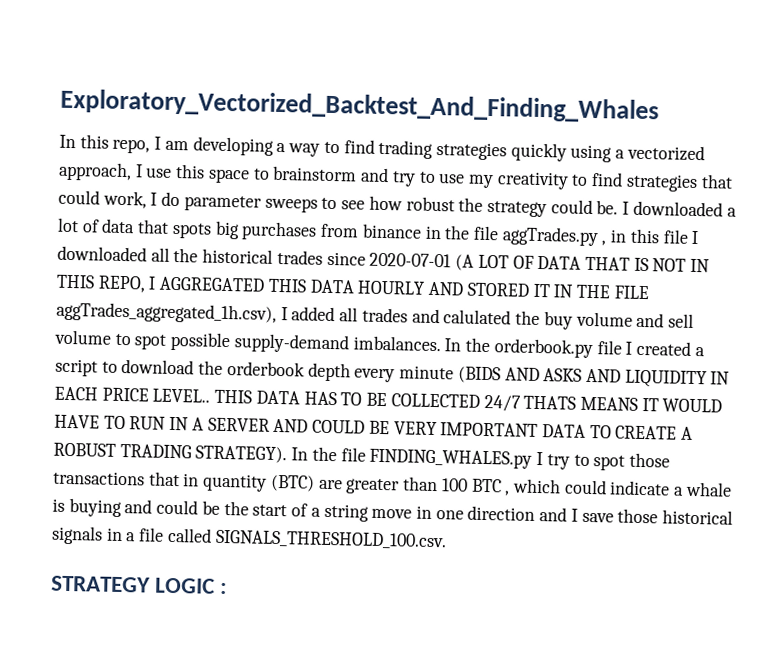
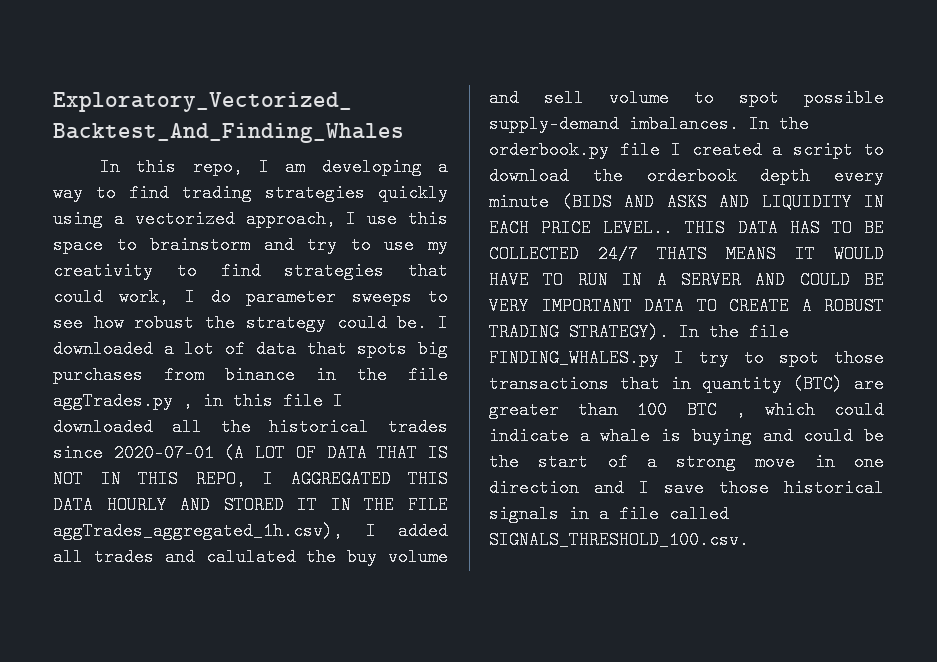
- In the file FINDING_WHALES.py I try to spot those transactions that in quantity (BTC) are greater than 100 BTC , which could indicate a whale is buying and could be the start of a string move in one direction and I save those historical signals in a file called SIGNALS_THRESHOLD_100.csv.
+ In the file FINDING_WHALES.py I try to spot those transactions that in quantity (BTC) are greater than 100 BTC , which could indicate a whale is buying and could be the start of a strong move in one direction and I save those historical signals in a file called SIGNALS_THRESHOLD_100.csv.
- STRATEGY LOGIC :

